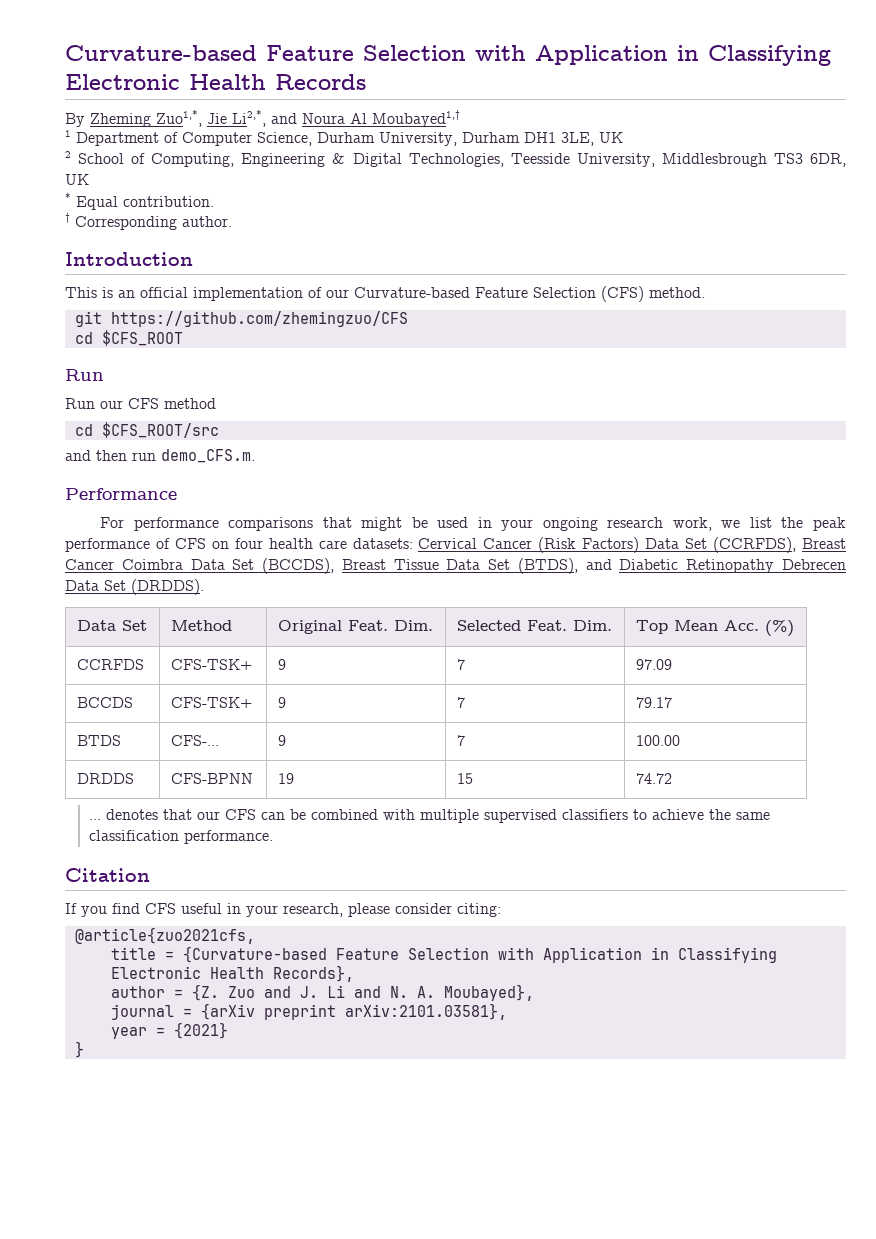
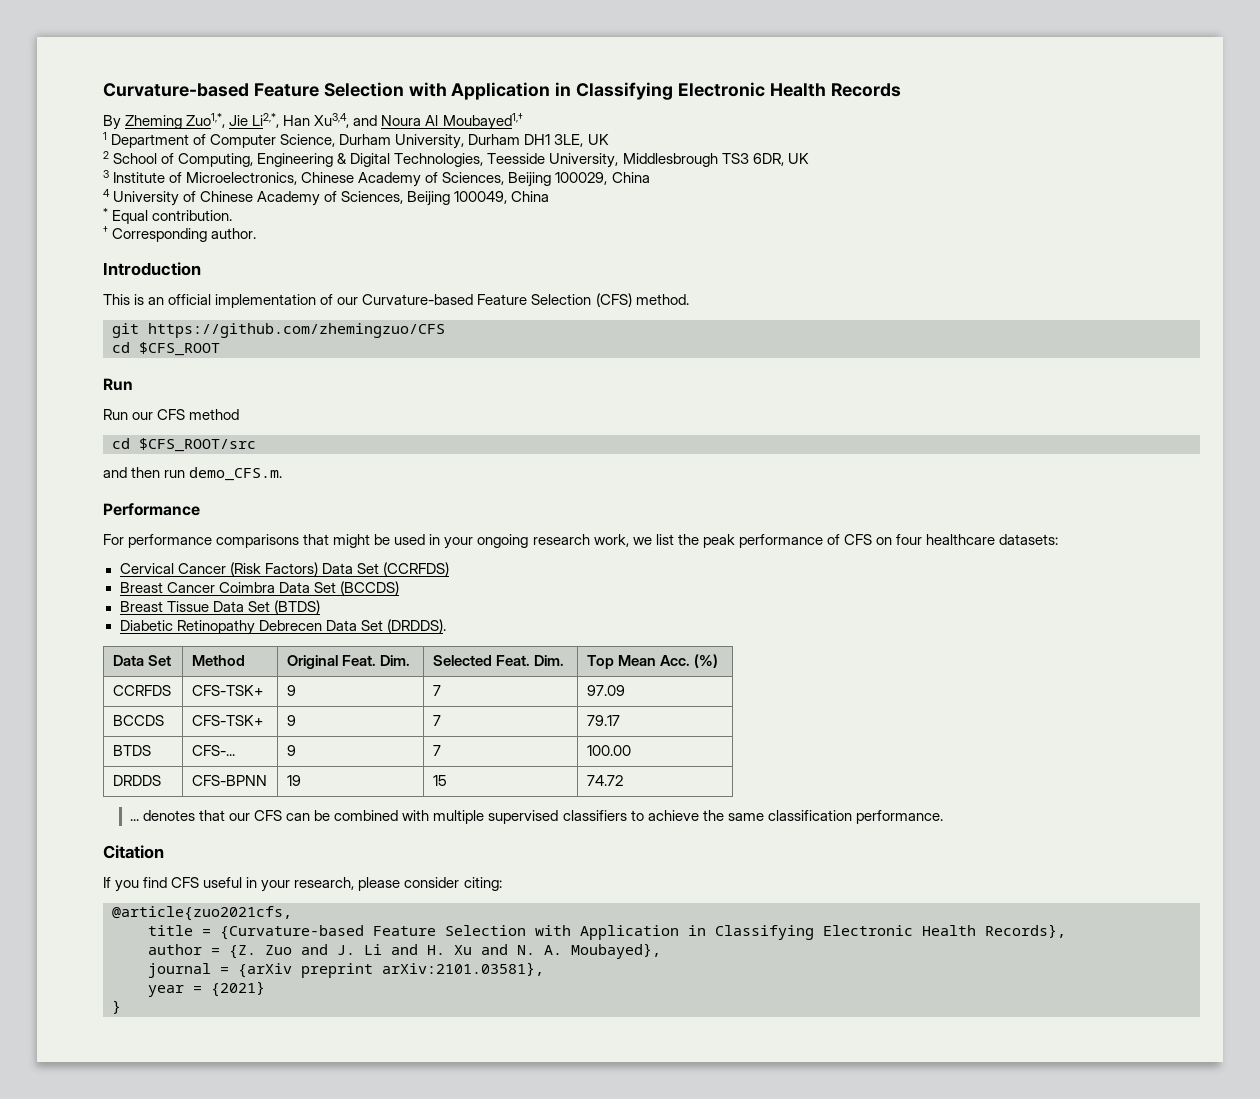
- By Zheming Zuo1,*, Jie Li2,*, and Noura Al Moubayed1,†
+ By Zheming Zuo1,*, Jie Li2,*, Han Xu3,4, and Noura Al Moubayed1,†
+ 3 Institute of Microelectronics, Chinese Academy of Sciences, Beijing 100029, China
+ 4 University of Chinese Academy of Sciences, Beijing 100049, China
- For performance comparisons that might be used in your ongoing research work, we list the peak performance of CFS on four health care datasets: Cervical Cancer (Risk Factors) Data Set (CCRFDS), Breast Cancer Coimbra Data Set (BCCDS), Breast Tissue Data Set (BTDS), and Diabetic Retinopathy Debrecen Data Set (DRDDS).
+ For performance comparisons that might be used in your ongoing research work, we list the peak performance of CFS on four healthcare datasets:
+ Cervical Cancer (Risk Factors) Data Set (CCRFDS)
+ Breast Cancer Coimbra Data Set (BCCDS)
+ Breast Tissue Data Set (BTDS)
+ Diabetic Retinopathy Debrecen Data Set (DRDDS).
- Zuo and J. Li and N. A. Moubayed},
+ Zuo and J. Li and H. Xu and N. A. Moubayed},

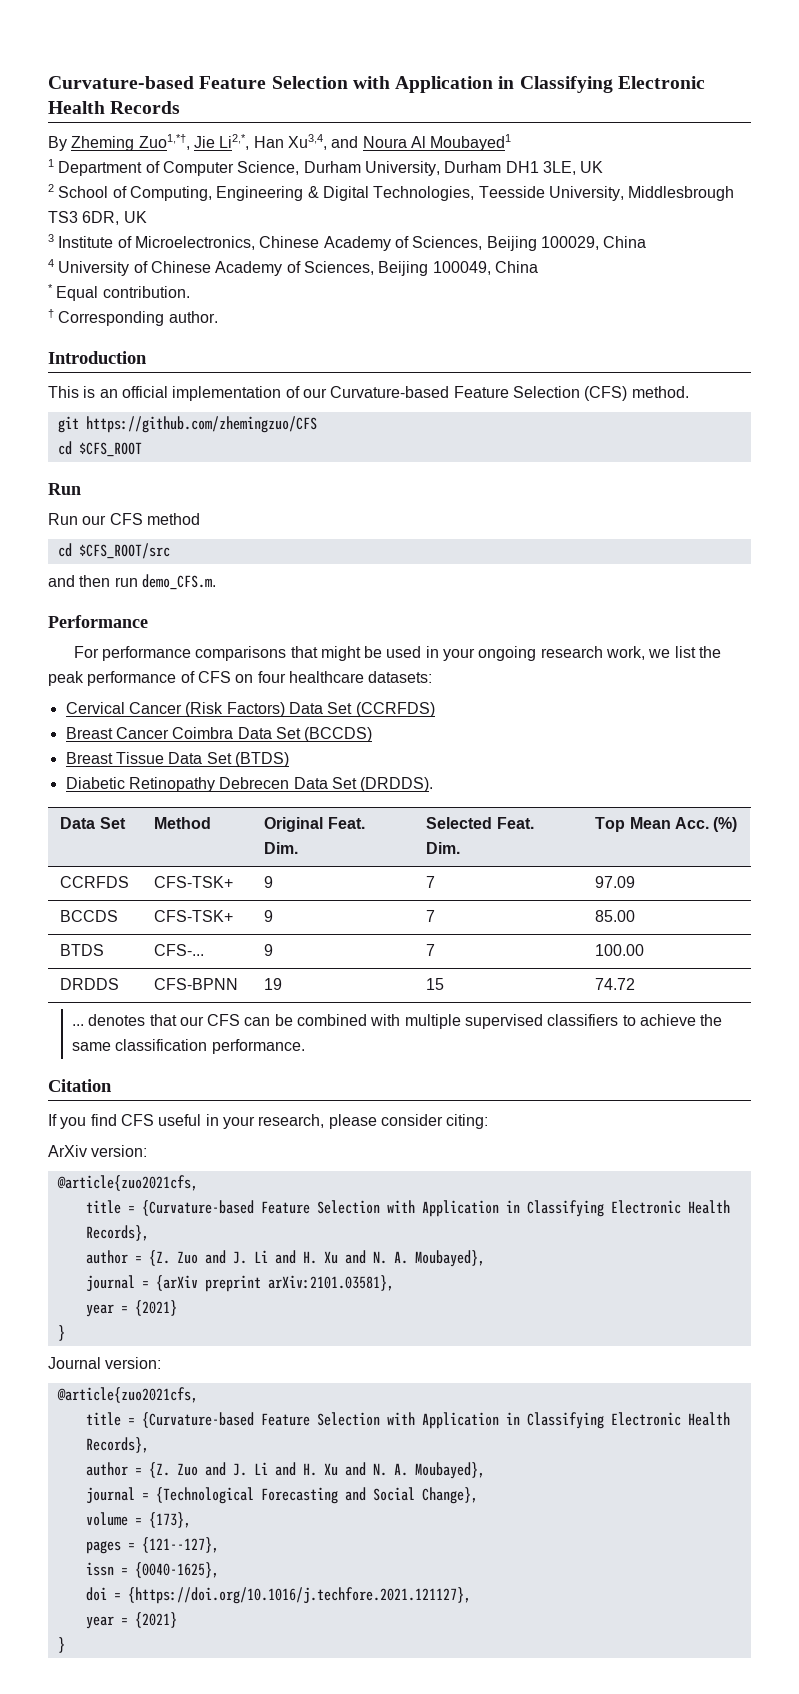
- By Zheming Zuo1,*, Jie Li2,*, Han Xu3,4, and Noura Al Moubayed1,†
+ By Zheming Zuo1,*†, Jie Li2,*, Han Xu3,4, and Noura Al Moubayed1
- BCCDS | CFS-TSK+ | 9 | 7 | 79.17
+ BCCDS | CFS-TSK+ | 9 | 7 | 85.00
+ ArXiv version:
+ Journal version:
+ @article{zuo2021cfs,
+ title = {Curvature-based Feature Selection with Application in Classifying Electronic Health Records},
+ author = {Z. Zuo and J. Li and H. Xu and N. A. Moubayed},
+ journal = {Technological Forecasting and Social Change},
+ volume = {173},
+ pages = {121--127},
+ issn = {0040-1625},
+ doi = {https://doi.org/10.1016/j.techfore.2021.121127},
+ year = {2021}
+ }

